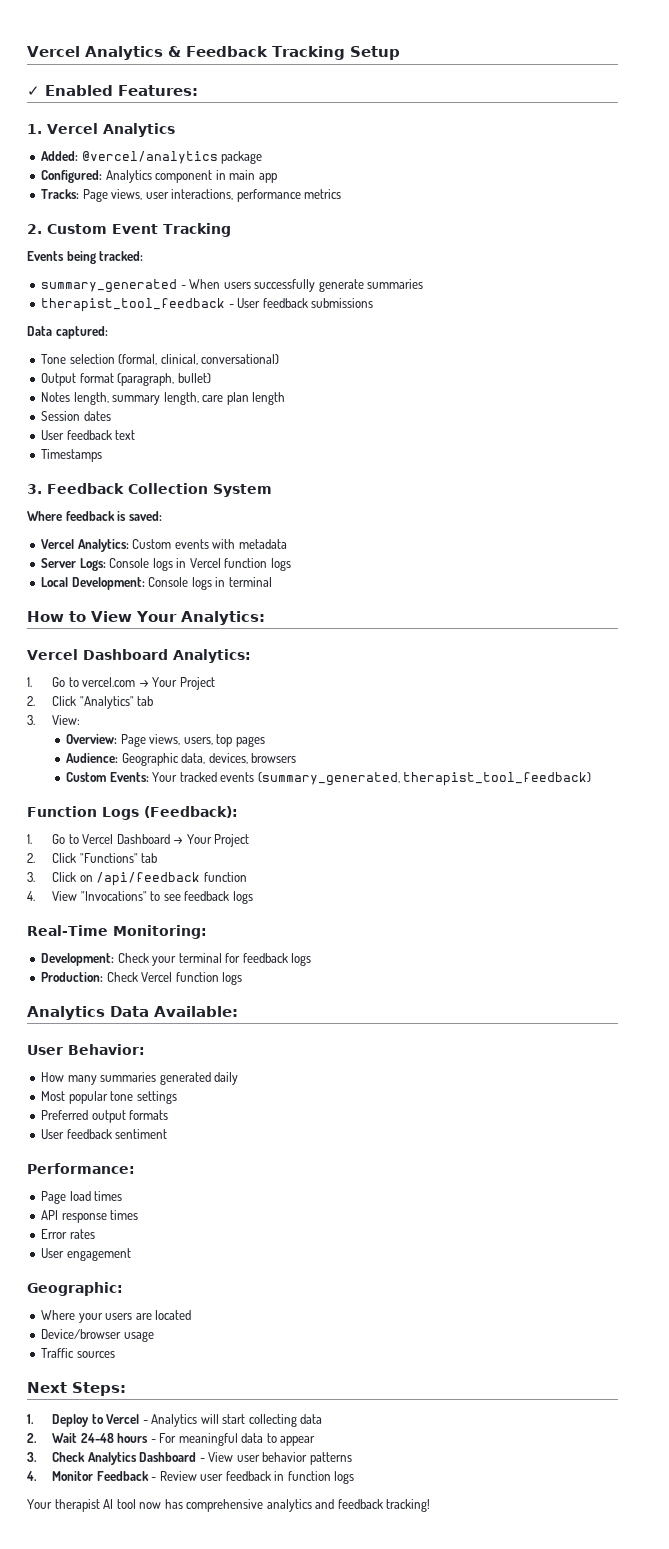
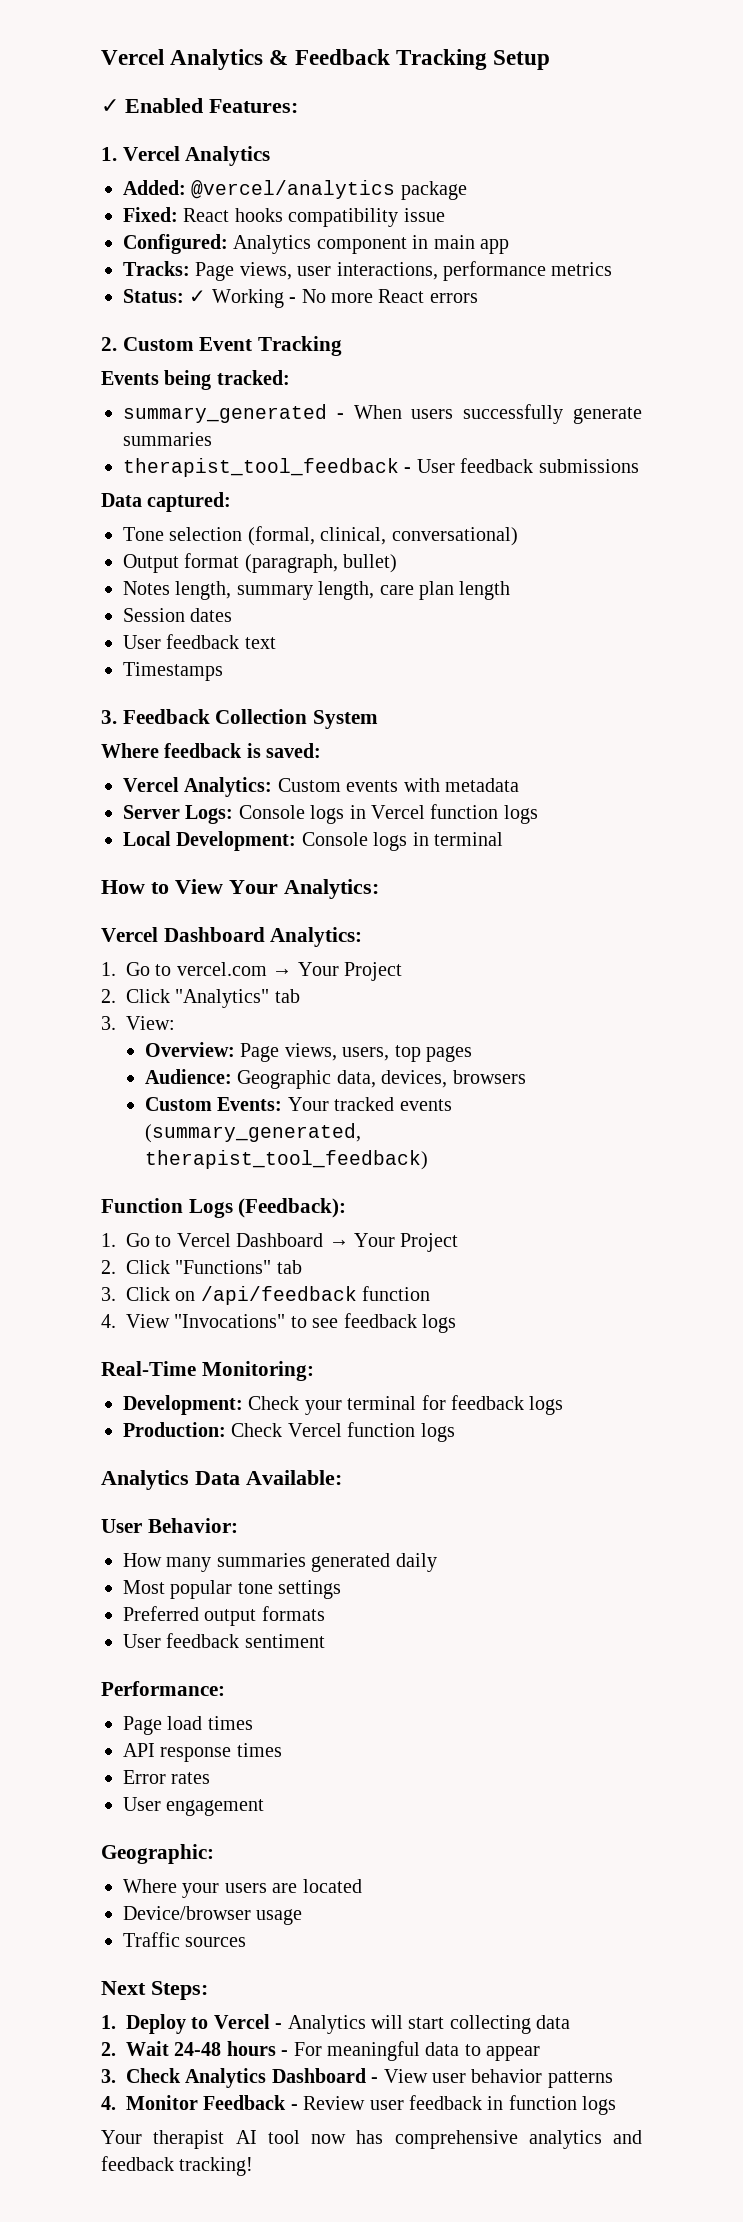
+ Fixed: React hooks compatibility issue
+ Status: ✓ Working - No more React errors

